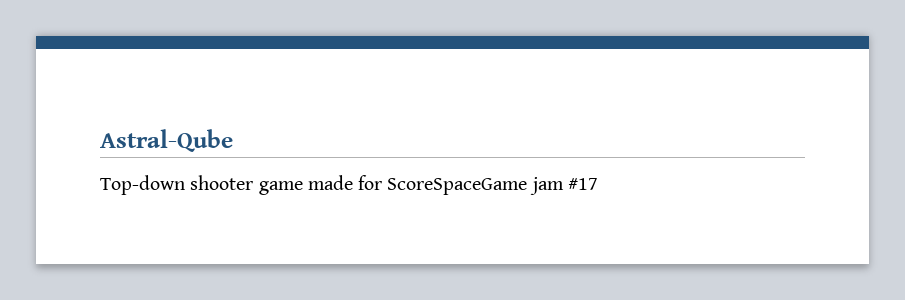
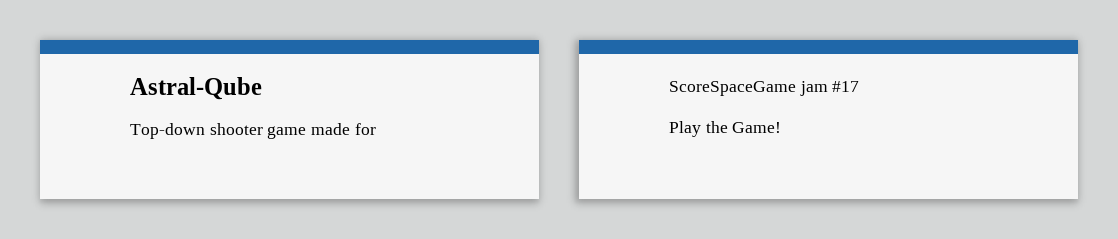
+ Play the Game!

